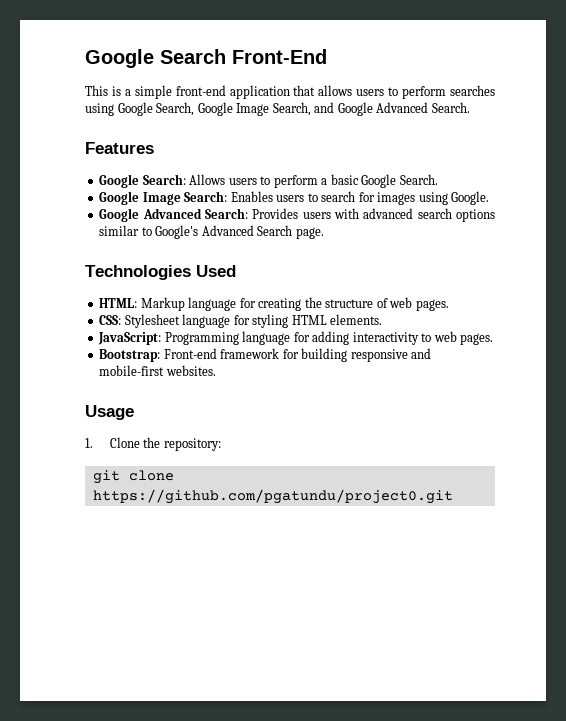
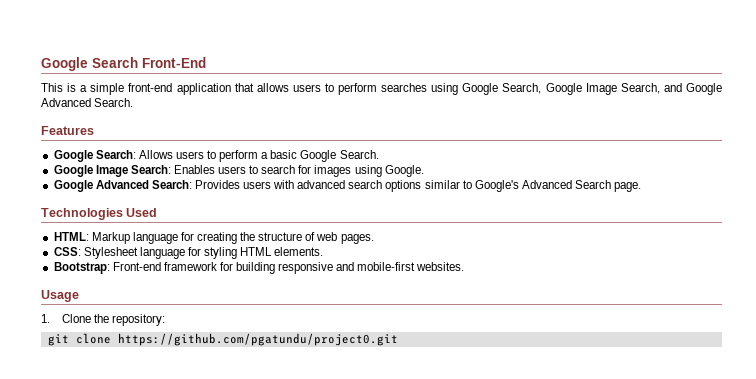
- JavaScript: Programming language for adding interactivity to web pages.

